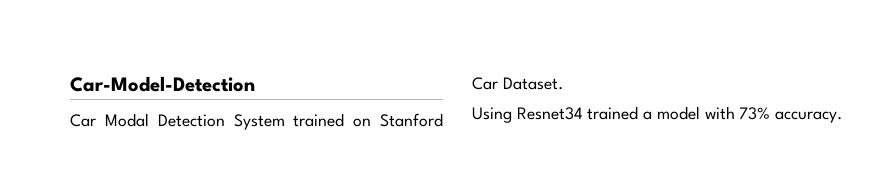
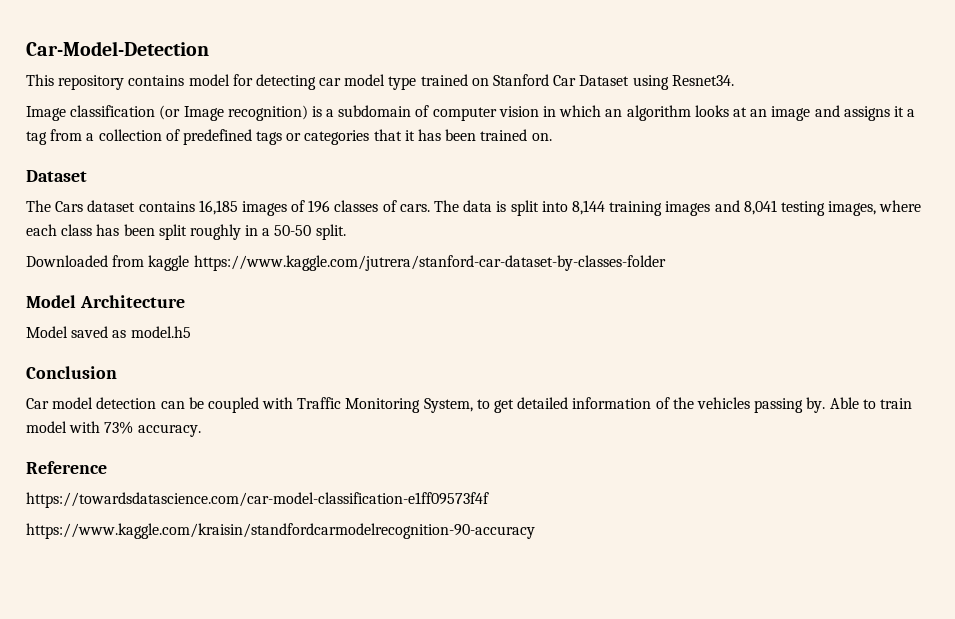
- Car Modal Detection System trained on Stanford Car Dataset.
- Using Resnet34 trained a model with 73% accuracy.
+ This repository contains model for detecting car model type trained on Stanford Car Dataset using Resnet34.
+ Image classification (or Image recognition) is a subdomain of computer vision in which an algorithm looks at an image and assigns it a tag from a collection of predefined tags or categories that it has been trained on.
+ Dataset
+ The Cars dataset contains 16,185 images of 196 classes of cars. The data is split into 8,144 training images and 8,041 testing images, where each class has been split roughly in a 50-50 split.
+ Downloaded from kaggle https://www.kaggle.com/jutrera/stanford-car-dataset-by-classes-folder
+ Model Architecture
+ Model saved as model.h5
+ Conclusion
+ Car model detection can be coupled with Traffic Monitoring System, to get detailed information of the vehicles passing by. Able to train model with 73% accuracy.
+ Reference
+ https://towardsdatascience.com/car-model-classification-e1ff09573f4f
+ https://www.kaggle.com/kraisin/standfordcarmodelrecognition-90-accuracy

